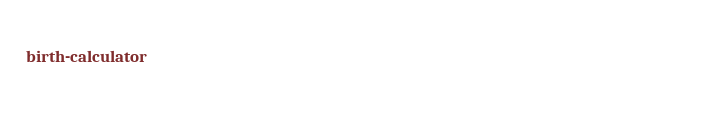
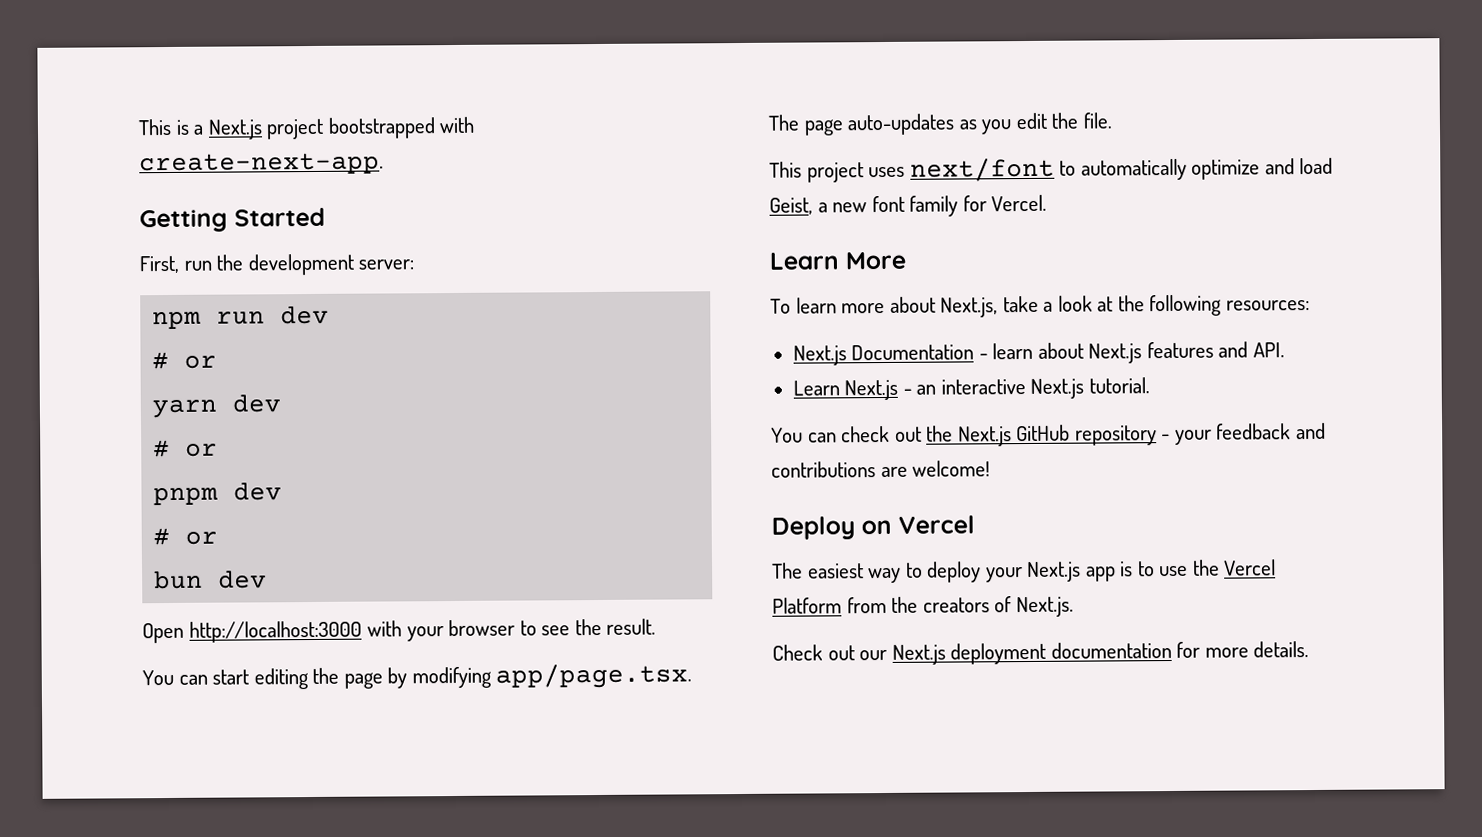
- birth-calculator
+ This is a Next.js project bootstrapped with create-next-app.
+ Getting Started
+ First, run the development server:
+ npm run dev
+ # or
+ yarn dev
+ # or
+ pnpm dev
+ # or
+ bun dev
+ Open http://localhost:3000 with your browser to see the result.
+ You can start editing the page by modifying app/page.tsx. The page auto-updates as you edit the file.
+ This project uses next/font to automatically optimize and load Geist, a new font family for Vercel.
+ Learn More
+ To learn more about Next.js, take a look at the following resources:
+ Next.js Documentation - learn about Next.js features and API.
+ Learn Next.js - an interactive Next.js tutorial.
+ You can check out the Next.js GitHub repository - your feedback and contributions are welcome!
+ Deploy on Vercel
+ The easiest way to deploy your Next.js app is to use the Vercel Platform from the creators of Next.js.
+ Check out our Next.js deployment documentation for more details.

